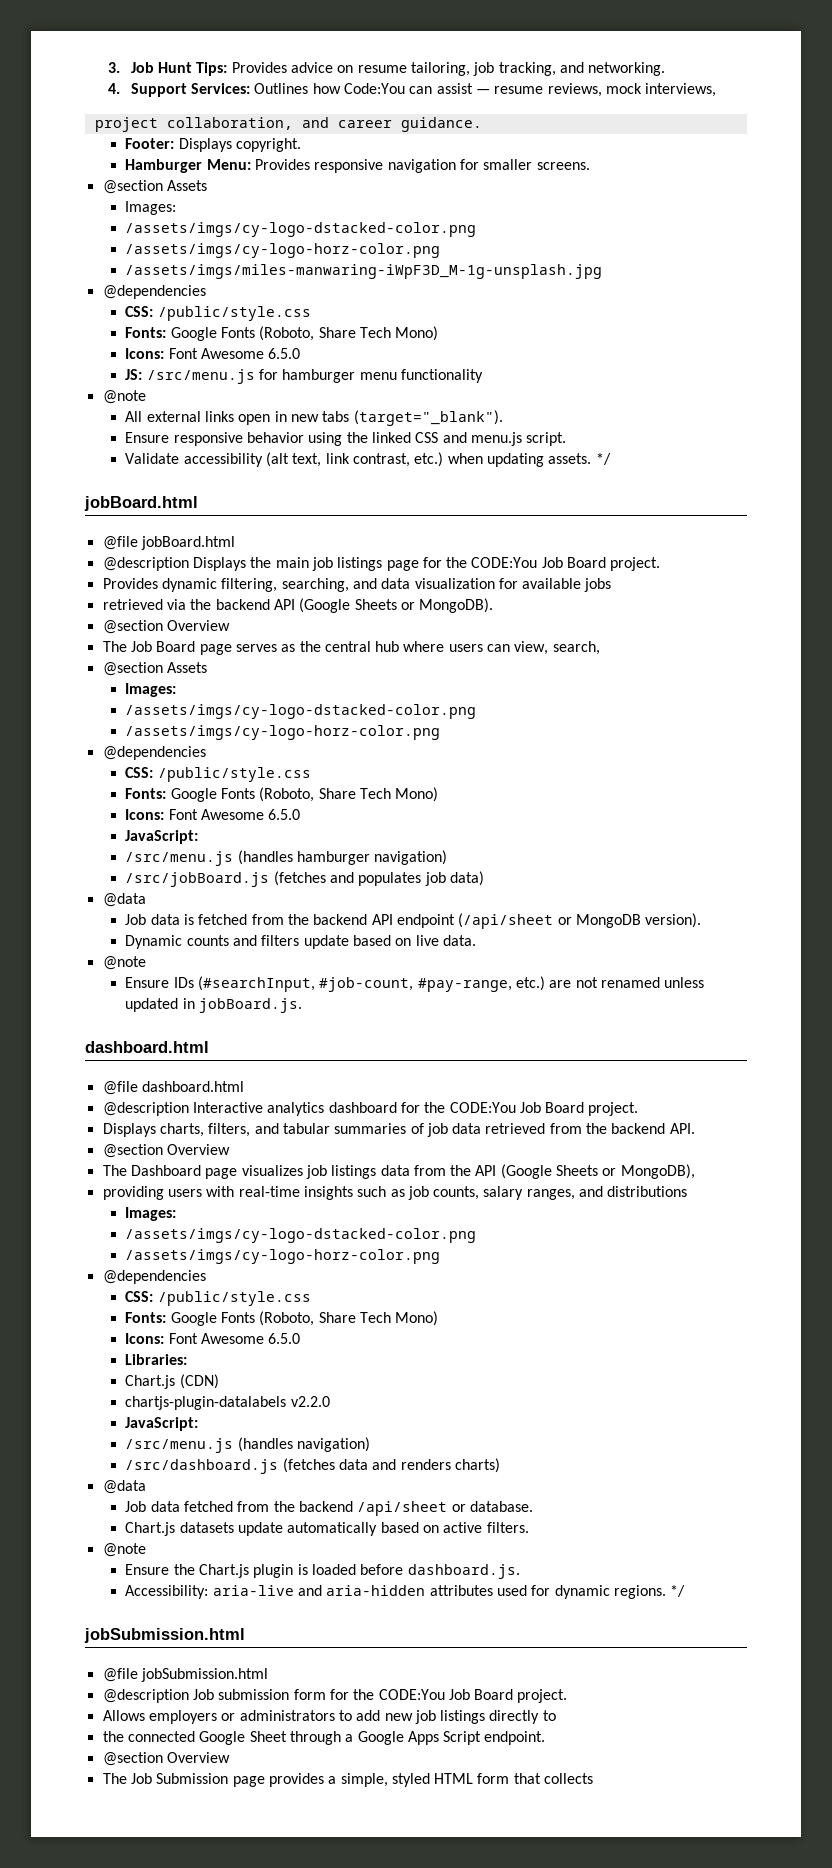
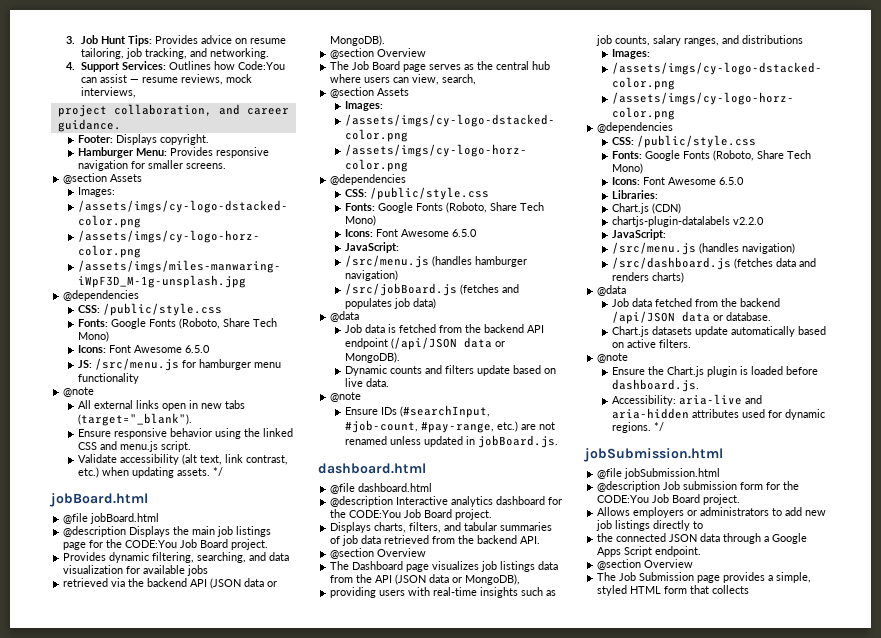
- retrieved via the backend API (Google Sheets or MongoDB).
+ retrieved via the backend API (JSON data or MongoDB).
- Job data is fetched from the backend API endpoint (/api/sheet or MongoDB version).
+ Job data is fetched from the backend API endpoint (/api/JSON data or MongoDB).
- The Dashboard page visualizes job listings data from the API (Google Sheets or MongoDB),
+ The Dashboard page visualizes job listings data from the API (JSON data or MongoDB),
- Job data fetched from the backend /api/sheet or database.
+ Job data fetched from the backend /api/JSON data or database.
- the connected Google Sheet through a Google Apps Script endpoint.
+ the connected JSON data through a Google Apps Script endpoint.

